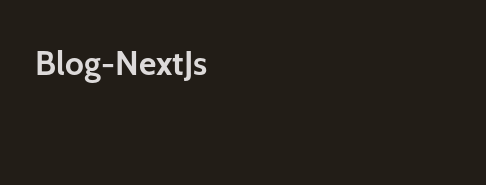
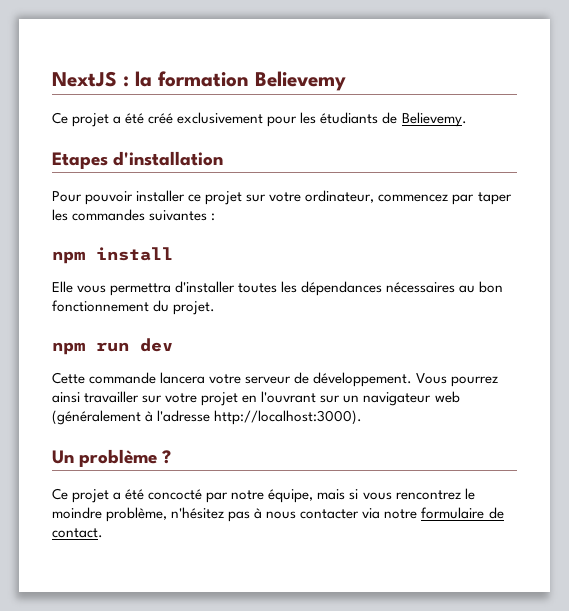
- Blog-NextJs
+ NextJS : la formation Believemy
+ Ce projet a été créé exclusivement pour les étudiants de Believemy.
+ Etapes d'installation
+ Pour pouvoir installer ce projet sur votre ordinateur, commencez par taper les commandes suivantes :
+ npm install
+ Elle vous permettra d'installer toutes les dépendances nécessaires au bon fonctionnement du projet.
+ npm run dev
+ Cette commande lancera votre serveur de développement. Vous pourrez ainsi travailler sur votre projet en l'ouvrant sur un navigateur web (généralement à l'adresse http://localhost:3000).
+ Un problème ?
+ Ce projet a été concocté par notre équipe, mais si vous rencontrez le moindre problème, n'hésitez pas à nous contacter via notre formulaire de contact.

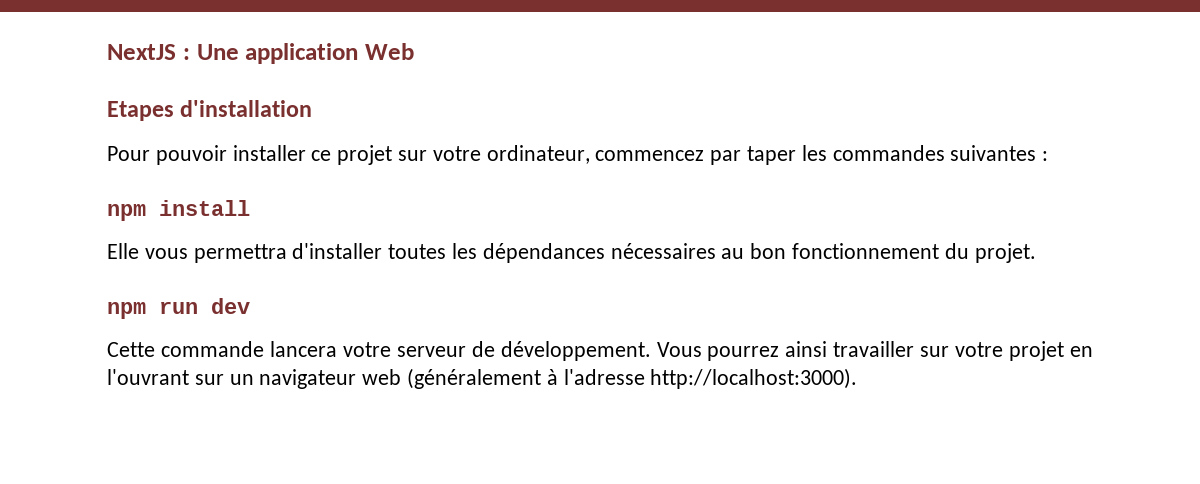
- NextJS : la formation Believemy
- Ce projet a été créé exclusivement pour les étudiants de Believemy.
+ NextJS : Une application Web
- Un problème ?
- Ce projet a été concocté par notre équipe, mais si vous rencontrez le moindre problème, n'hésitez pas à nous contacter via notre formulaire de contact.

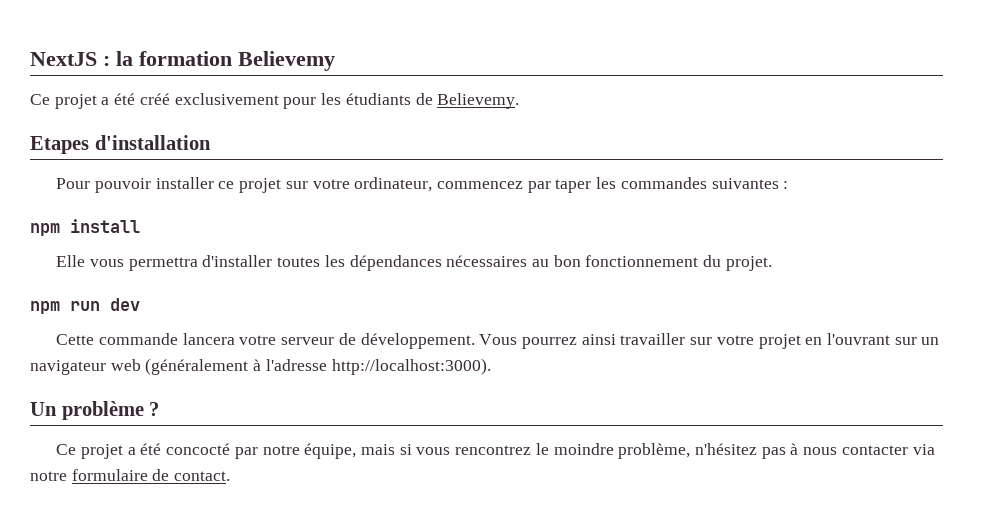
- NextJS : Une application Web
+ NextJS : la formation Believemy
+ Ce projet a été créé exclusivement pour les étudiants de Believemy.
+ Un problème ?
+ Ce projet a été concocté par notre équipe, mais si vous rencontrez le moindre problème, n'hésitez pas à nous contacter via notre formulaire de contact.

